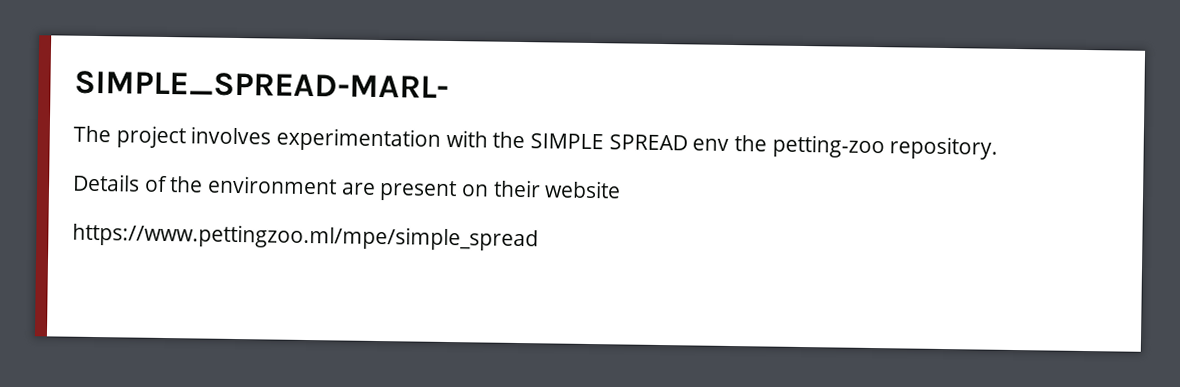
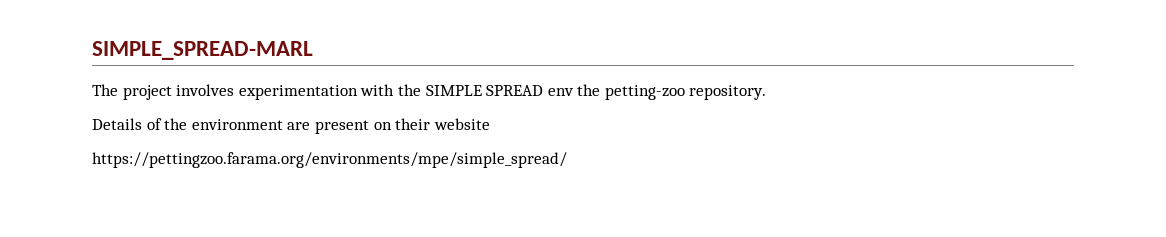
- SIMPLE_SPREAD-MARL-
+ SIMPLE_SPREAD-MARL
- https://www.pettingzoo.ml/mpe/simple_spread
+ https://pettingzoo.farama.org/environments/mpe/simple_spread/

